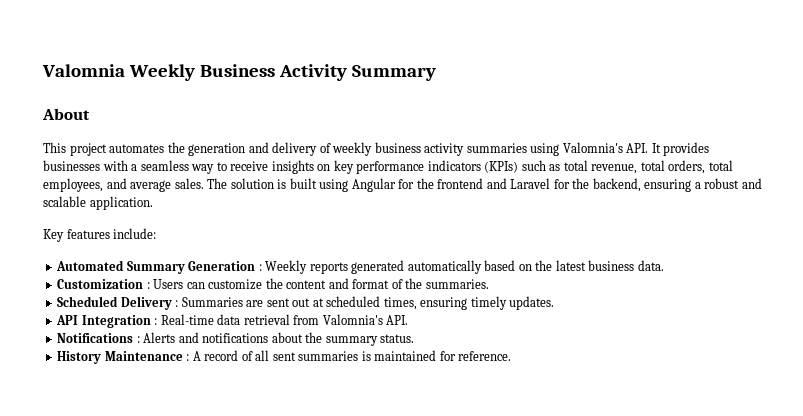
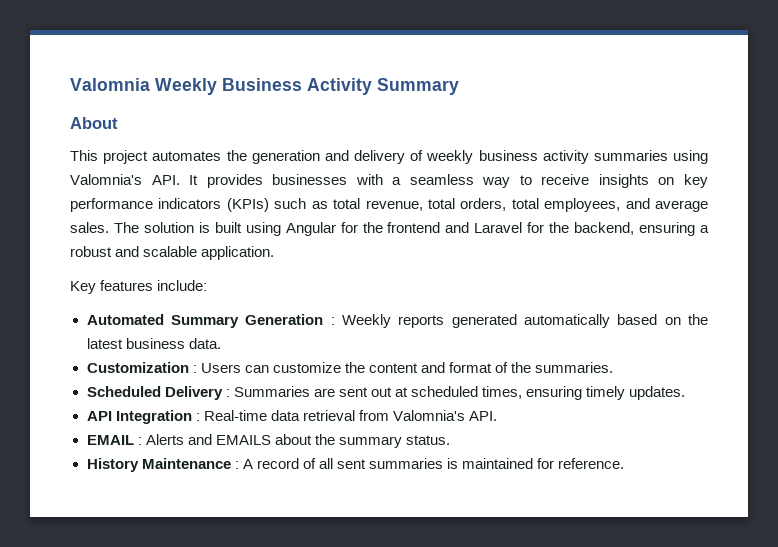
- Notifications : Alerts and notifications about the summary status.
+ EMAIL : Alerts and EMAILS about the summary status.

